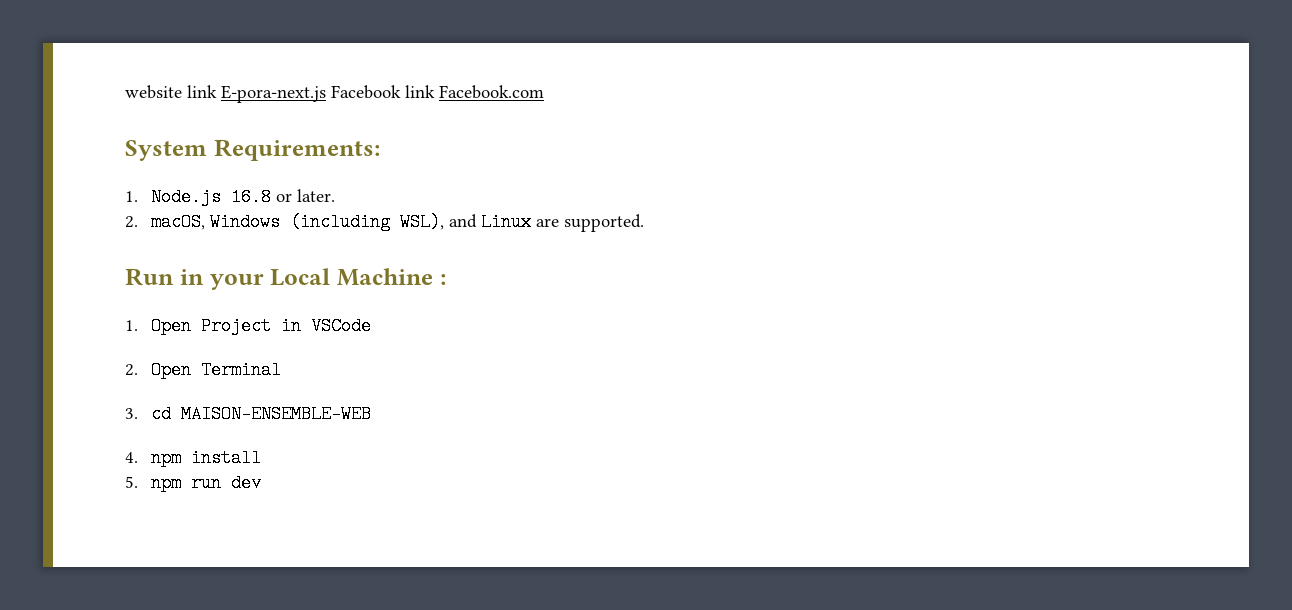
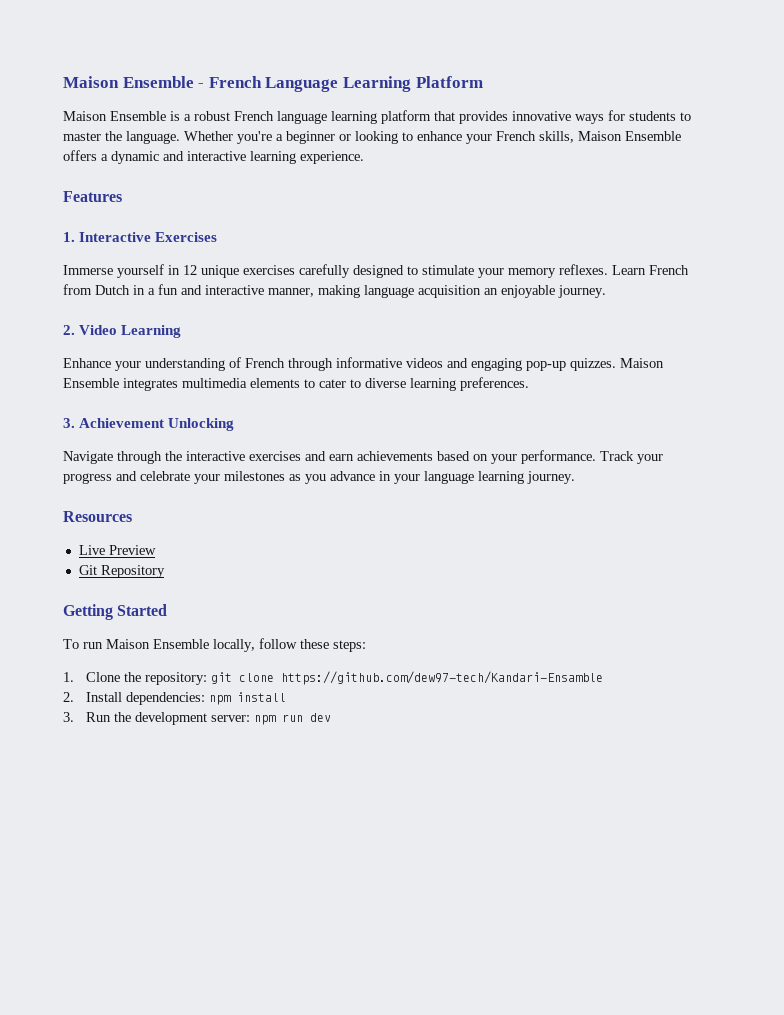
- website link E-pora-next.js Facebook link Facebook.com
- System Requirements:
- 1. Node.js 16.8 or later.
- 2. macOS, Windows (including WSL), and Linux are supported.
- Run in your Local Machine :
- 1. Open Project in VSCode
- 2. Open Terminal
- 3. cd MAISON-ENSEMBLE-WEB
- 4. npm install
- 5. npm run dev
+ Maison Ensemble - French Language Learning Platform
+ Maison Ensemble is a robust French language learning platform that provides innovative ways for students to master the language. Whether you're a beginner or looking to enhance your French skills, Maison Ensemble offers a dynamic and interactive learning experience.
+ Features
+ 1. Interactive Exercises
+ Immerse yourself in 12 unique exercises carefully designed to stimulate your memory reflexes. Learn French from Dutch in a fun and interactive manner, making language acquisition an enjoyable journey.
+ 2. Video Learning
+ Enhance your understanding of French through informative videos and engaging pop-up quizzes. Maison Ensemble integrates multimedia elements to cater to diverse learning preferences.
+ 3. Achievement Unlocking
+ Navigate through the interactive exercises and earn achievements based on your performance. Track your progress and celebrate your milestones as you advance in your language learning journey.
+ Resources
+ Live Preview
+ Git Repository
+ Getting Started
+ To run Maison Ensemble locally, follow these steps:
+ 1. Clone the repository: git clone https://github.com/dew97-tech/Kandari-Ensamble
+ 2. Install dependencies: npm install
+ 3. Run the development server: npm run dev

